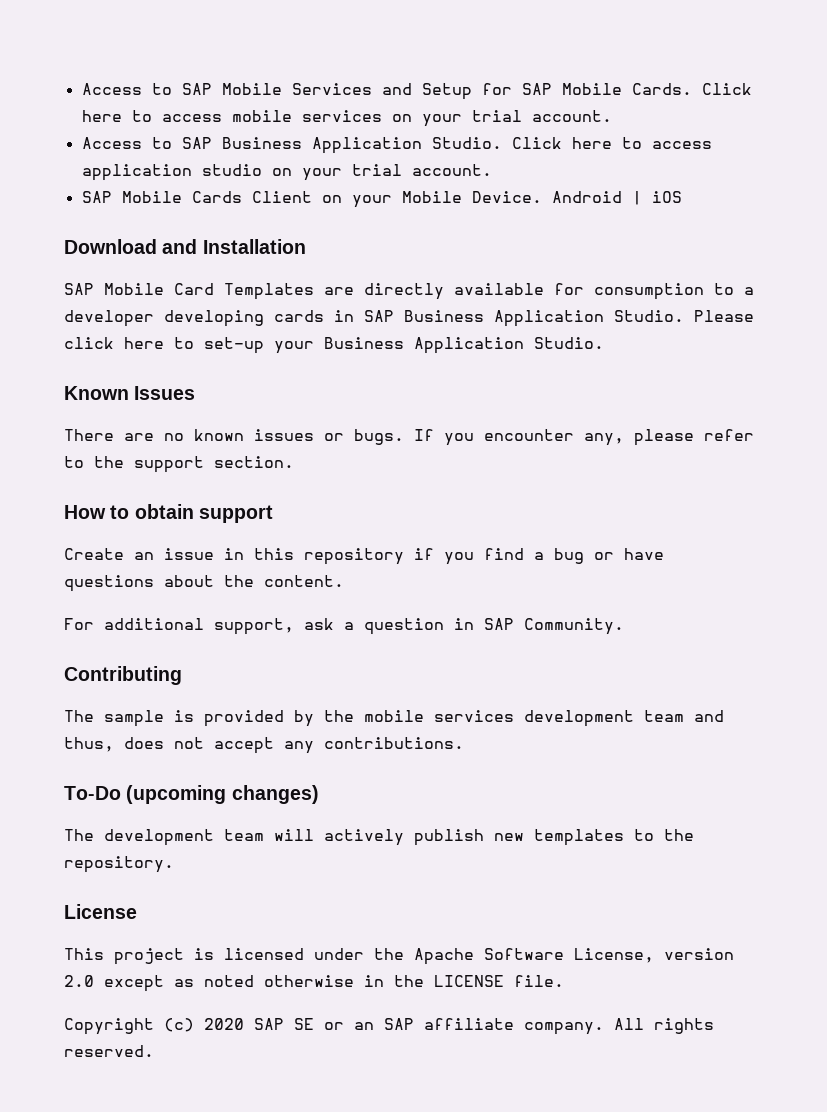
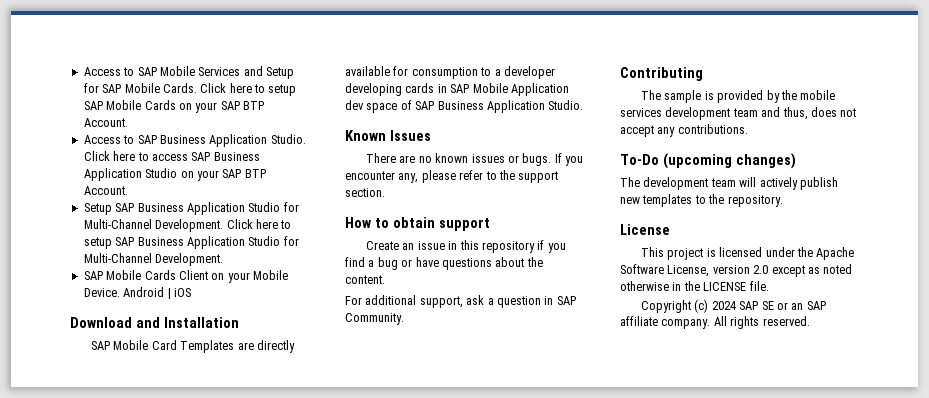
- Click here to access mobile services on your trial account.
+ Click here to setup SAP Mobile Cards on your SAP BTP Account.
- Click here to access application studio on your trial account.
+ Click here to access SAP Business Application Studio on your SAP BTP Account.
+ Setup SAP Business Application Studio for Multi-Channel Development. Click here to setup SAP Business Application Studio for Multi-Channel Development.
- SAP Mobile Card Templates are directly available for consumption to a developer developing cards in SAP Business Application Studio. Please click here to set-up your Business Application Studio.
+ SAP Mobile Card Templates are directly available for consumption to a developer developing cards in SAP Mobile Application dev space of SAP Business Application Studio.
- Copyright (c) 2020 SAP SE or an SAP affiliate company.
+ Copyright (c) 2024 SAP SE or an SAP affiliate company.

